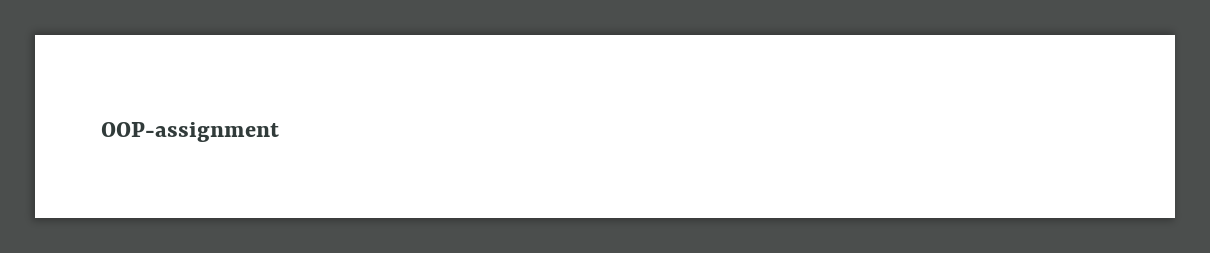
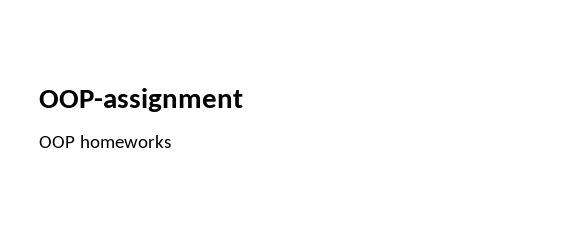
+ OOP homeworks

